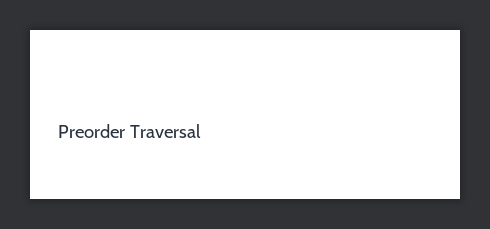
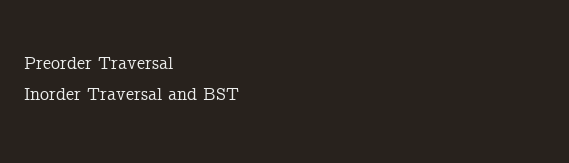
+ Inorder Traversal and BST

